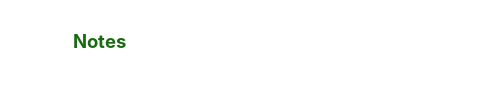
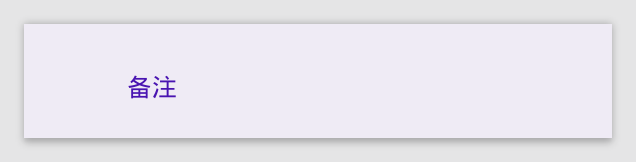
- Notes
+ 备注

